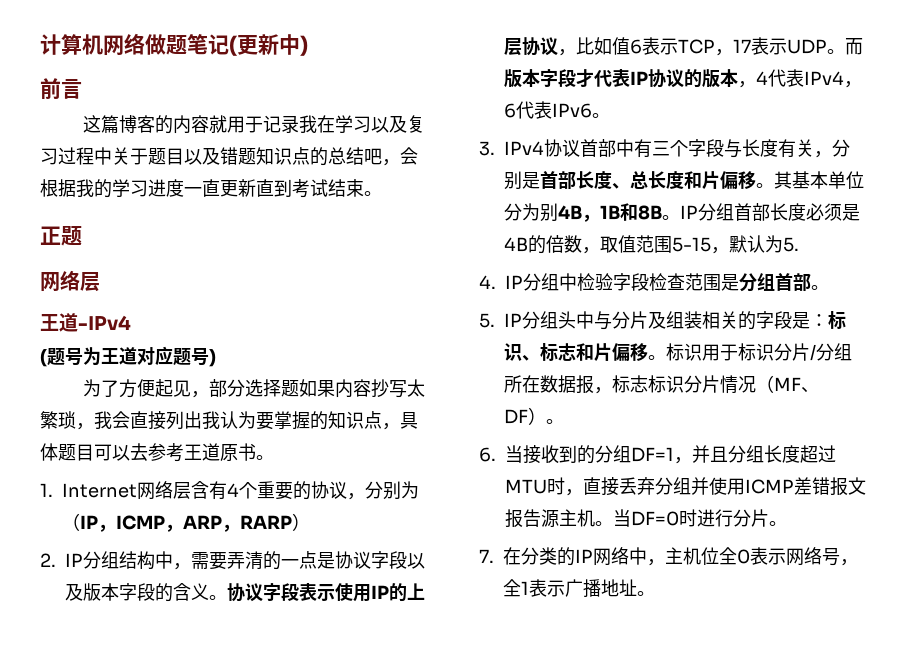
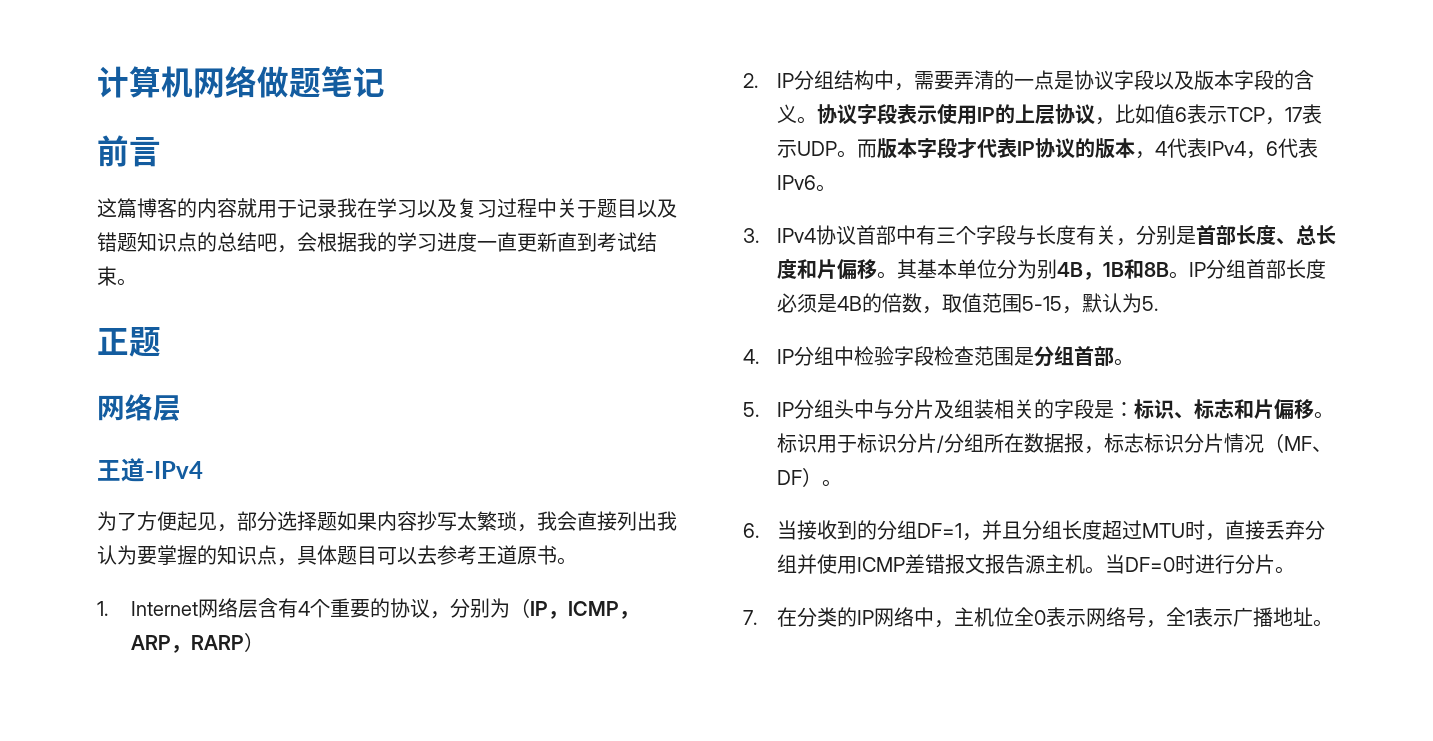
- 计算机网络做题笔记(更新中)
+ 计算机网络做题笔记
- (题号为王道对应题号)

